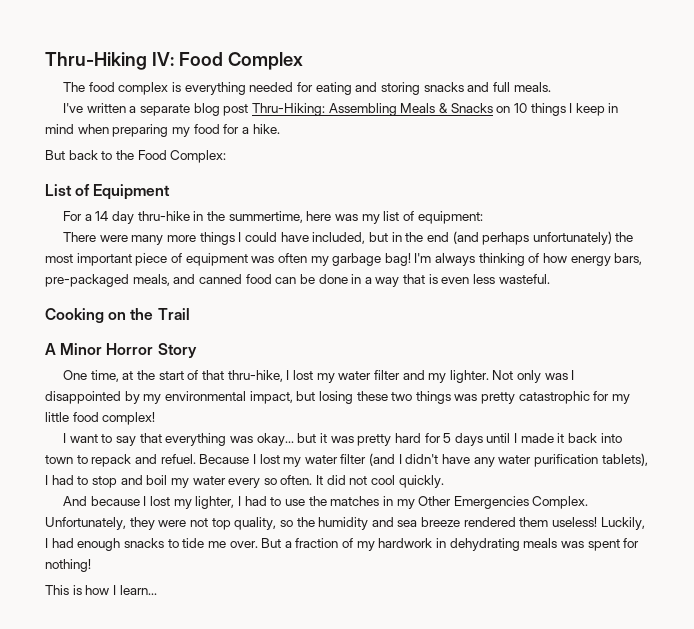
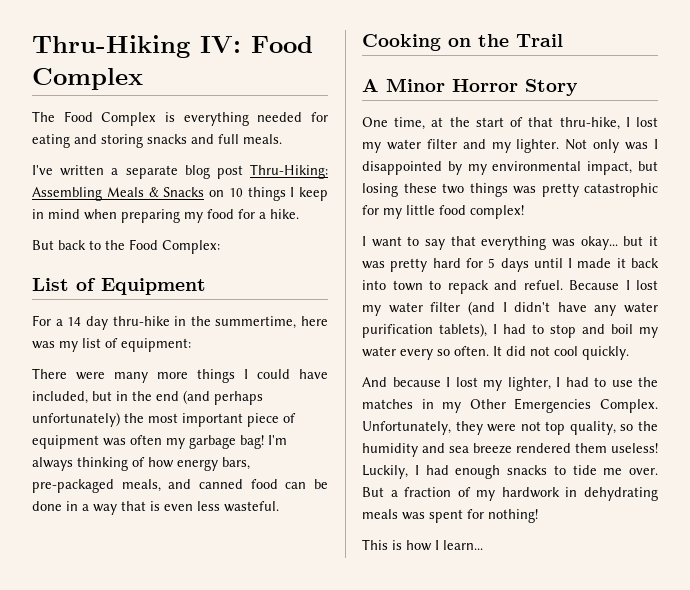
- The food complex is everything needed for eating and storing snacks and full meals.
+ The Food Complex is everything needed for eating and storing snacks and full meals.

